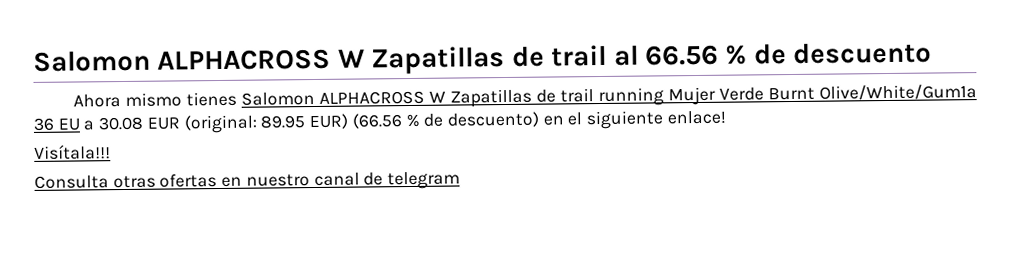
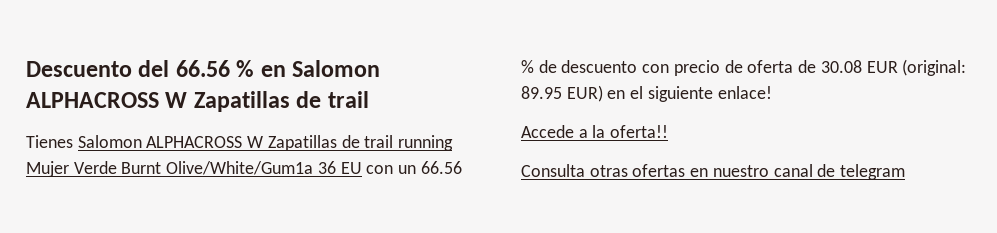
- Salomon ALPHACROSS W Zapatillas de trail al 66.56 % de descuento
- Ahora mismo tienes Salomon ALPHACROSS W Zapatillas de trail running Mujer Verde Burnt Olive/White/Gum1a 36 EU a 30.08 EUR (original: 89.95 EUR) (66.56 % de descuento) en el siguiente enlace!
+ Descuento del 66.56 % en Salomon ALPHACROSS W Zapatillas de trail
+ Tienes Salomon ALPHACROSS W Zapatillas de trail running Mujer Verde Burnt Olive/White/Gum1a 36 EU con un 66.56 % de descuento con precio de oferta de 30.08 EUR (original: 89.95 EUR) en el siguiente enlace!
- Visítala!!!
+ Accede a la oferta!!

